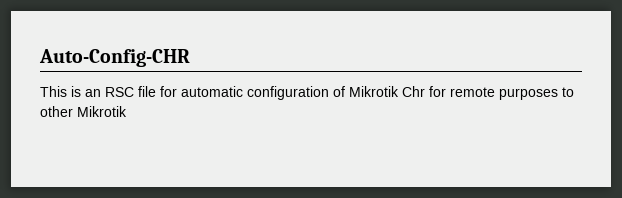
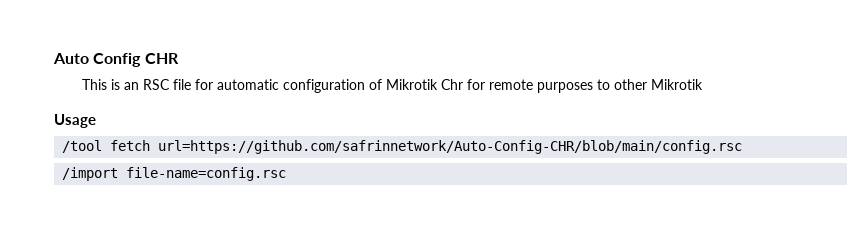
- Auto-Config-CHR
+ Auto Config CHR
+ Usage
+ /tool fetch url=https://github.com/safrinnetwork/Auto-Config-CHR/blob/main/config.rsc
+ /import file-name=config.rsc

